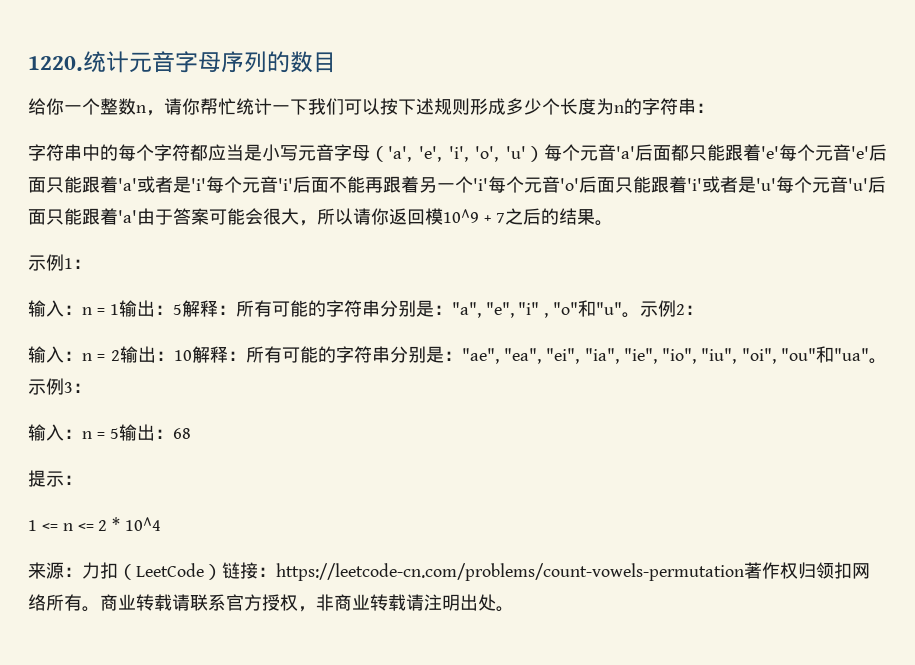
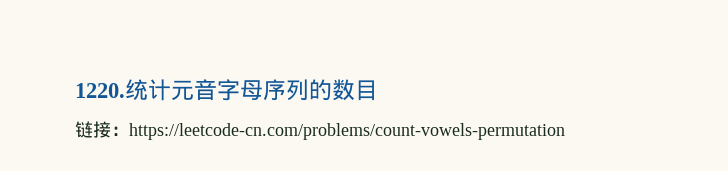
- 给你一个整数n，请你帮忙统计一下我们可以按下述规则形成多少个长度为n的字符串：
- 字符串中的每个字符都应当是小写元音字母（'a', 'e', 'i', 'o', 'u'）每个元音'a'后面都只能跟着'e'每个元音'e'后面只能跟着'a'或者是'i'每个元音'i'后面不能再跟着另一个'i'每个元音'o'后面只能跟着'i'或者是'u'每个元音'u'后面只能跟着'a'由于答案可能会很大，所以请你返回模10^9 + 7之后的结果。
- 示例1：
- 输入：n = 1输出：5解释：所有可能的字符串分别是："a", "e", "i" , "o"和"u"。示例2：
- 输入：n = 2输出：10解释：所有可能的字符串分别是："ae", "ea", "ei", "ia", "ie", "io", "iu", "oi", "ou"和"ua"。示例3：
- 输入：n = 5输出：68
- 提示：
- 1 <= n <= 2 * 10^4
- 来源：力扣（LeetCode）链接：https://leetcode-cn.com/problems/count-vowels-permutation著作权归领扣网络所有。商业转载请联系官方授权，非商业转载请注明出处。
+ 链接：https://leetcode-cn.com/problems/count-vowels-permutation

